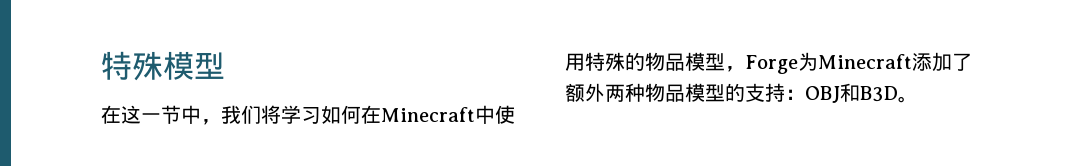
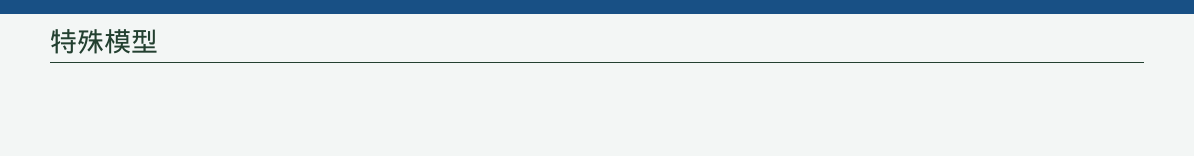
- 在这一节中，我们将学习如何在Minecraft中使用特殊的物品模型，Forge为Minecraft添加了额外两种物品模型的支持：OBJ和B3D。

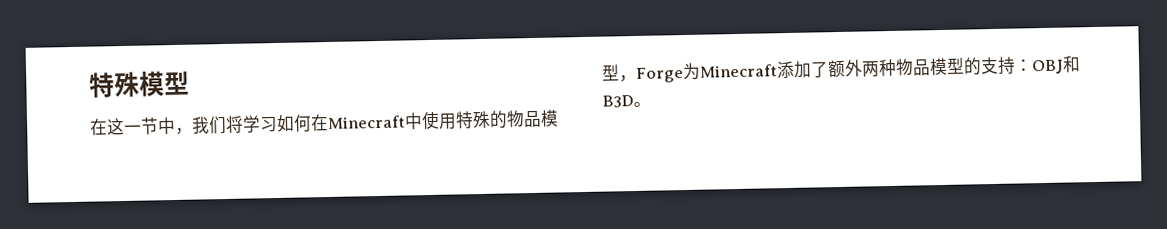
+ 在这一节中，我们将学习如何在Minecraft中使用特殊的物品模型，Forge为Minecraft添加了额外两种物品模型的支持：OBJ和B3D。

